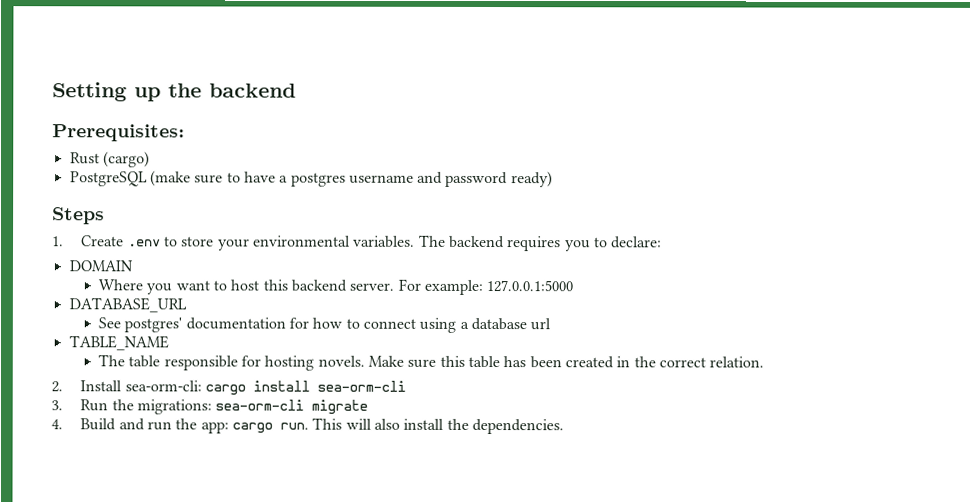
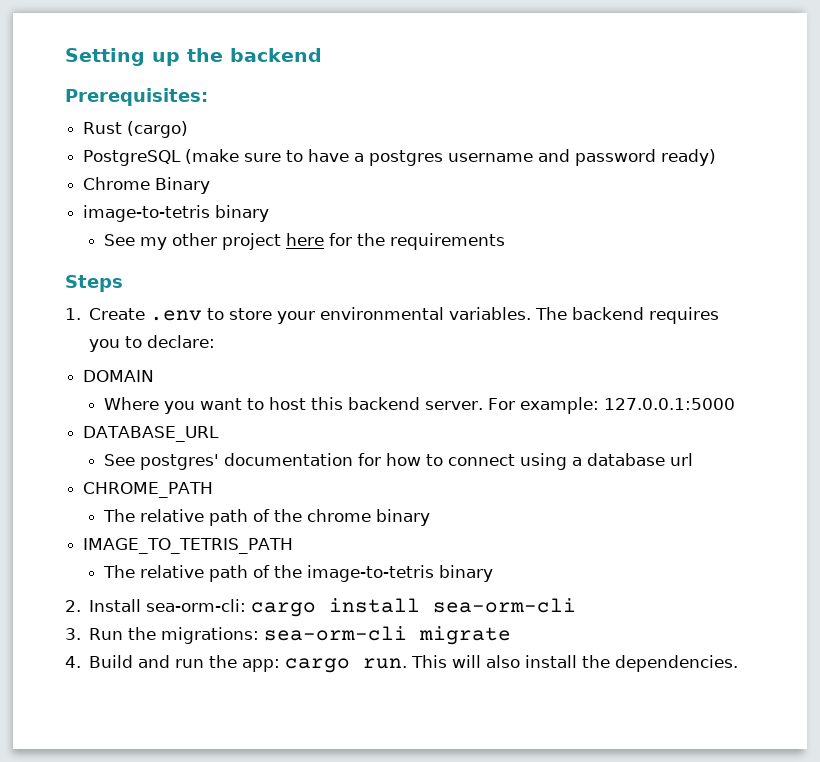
+ Chrome Binary
+ image-to-tetris binary
+ See my other project here for the requirements
- TABLE_NAME
- The table responsible for hosting novels. Make sure this table has been created in the correct relation.
+ CHROME_PATH
+ The relative path of the chrome binary
+ IMAGE_TO_TETRIS_PATH
+ The relative path of the image-to-tetris binary

